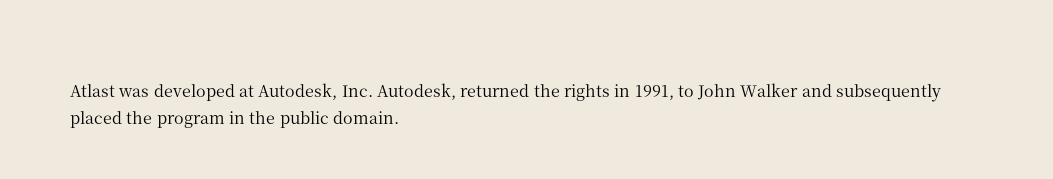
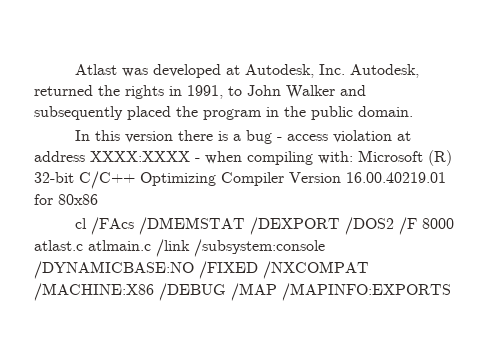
+ In this version there is a bug - access violation at address XXXX:XXXX - when compiling with: Microsoft (R) 32-bit C/C++ Optimizing Compiler Version 16.00.40219.01 for 80x86
+ cl /FAcs /DMEMSTAT /DEXPORT /DOS2 /F 8000 atlast.c atlmain.c /link /subsystem:console /DYNAMICBASE:NO /FIXED /NXCOMPAT /MACHINE:X86 /DEBUG /MAP /MAPINFO:EXPORTS

